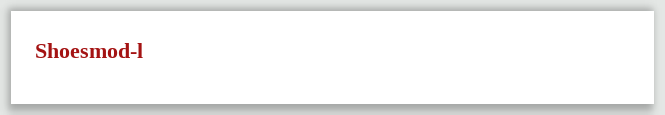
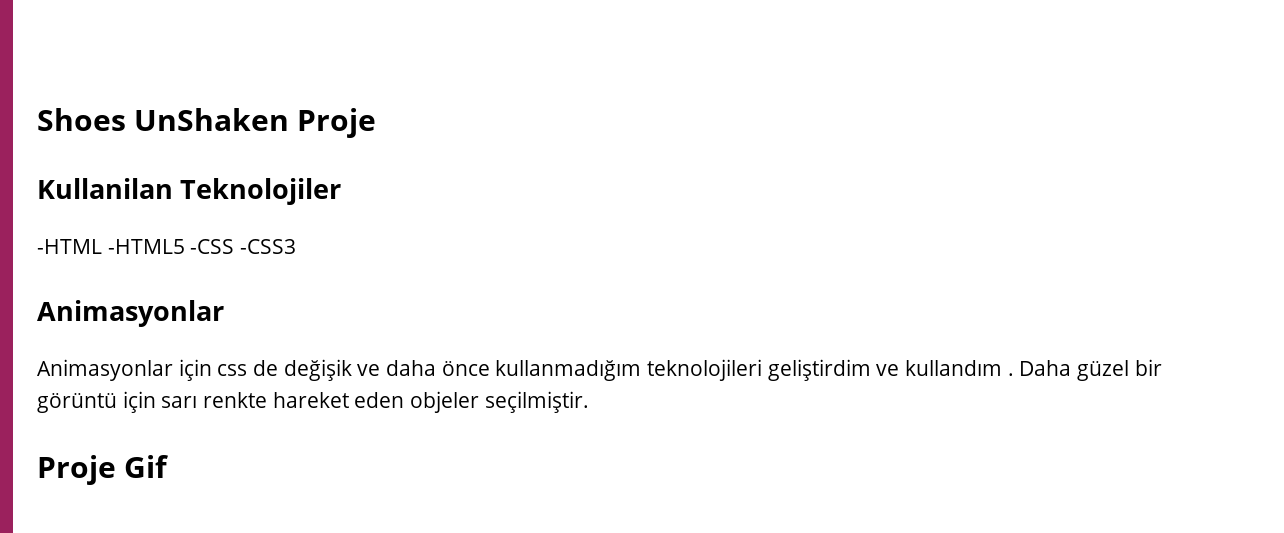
- Shoesmod-l
+ Shoes UnShaken Proje
+ Kullanilan Teknolojiler
+ -HTML -HTML5 -CSS -CSS3
+ Animasyonlar
+ Animasyonlar için css de değişik ve daha önce kullanmadığım teknolojileri geliştirdim ve kullandım . Daha güzel bir görüntü için sarı renkte hareket eden objeler seçilmiştir.
+ Proje Gif

